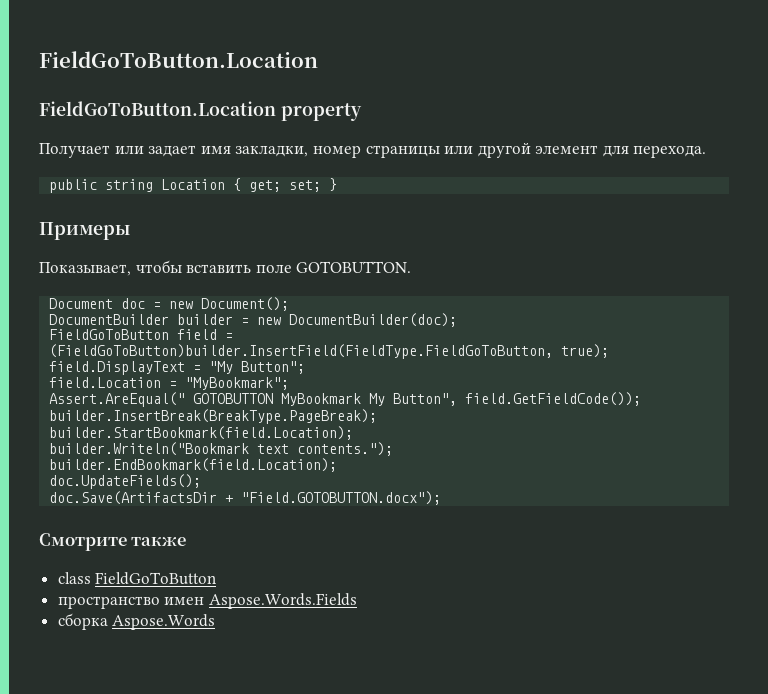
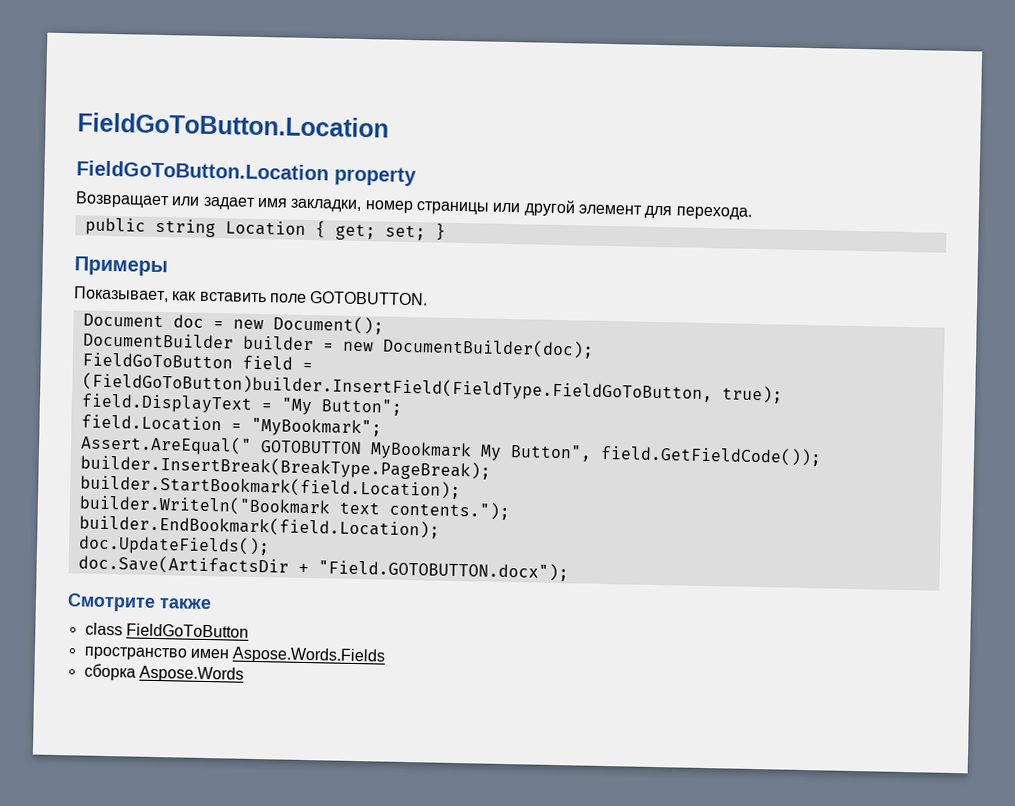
- Получает или задает имя закладки, номер страницы или другой элемент для перехода.
+ Возвращает или задает имя закладки, номер страницы или другой элемент для перехода.
- Показывает, чтобы вставить поле GOTOBUTTON.
+ Показывает, как вставить поле GOTOBUTTON.

